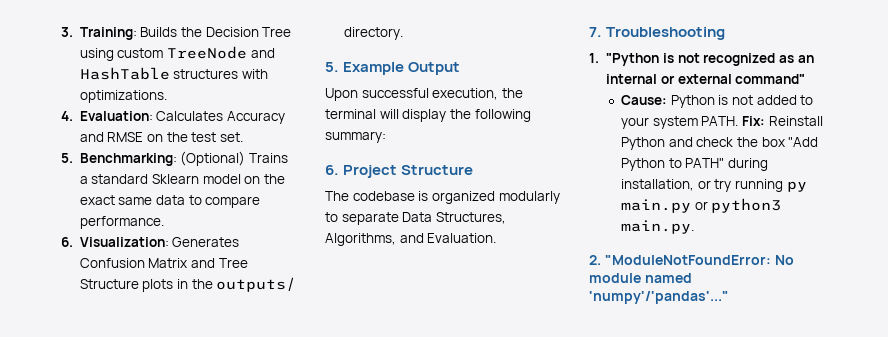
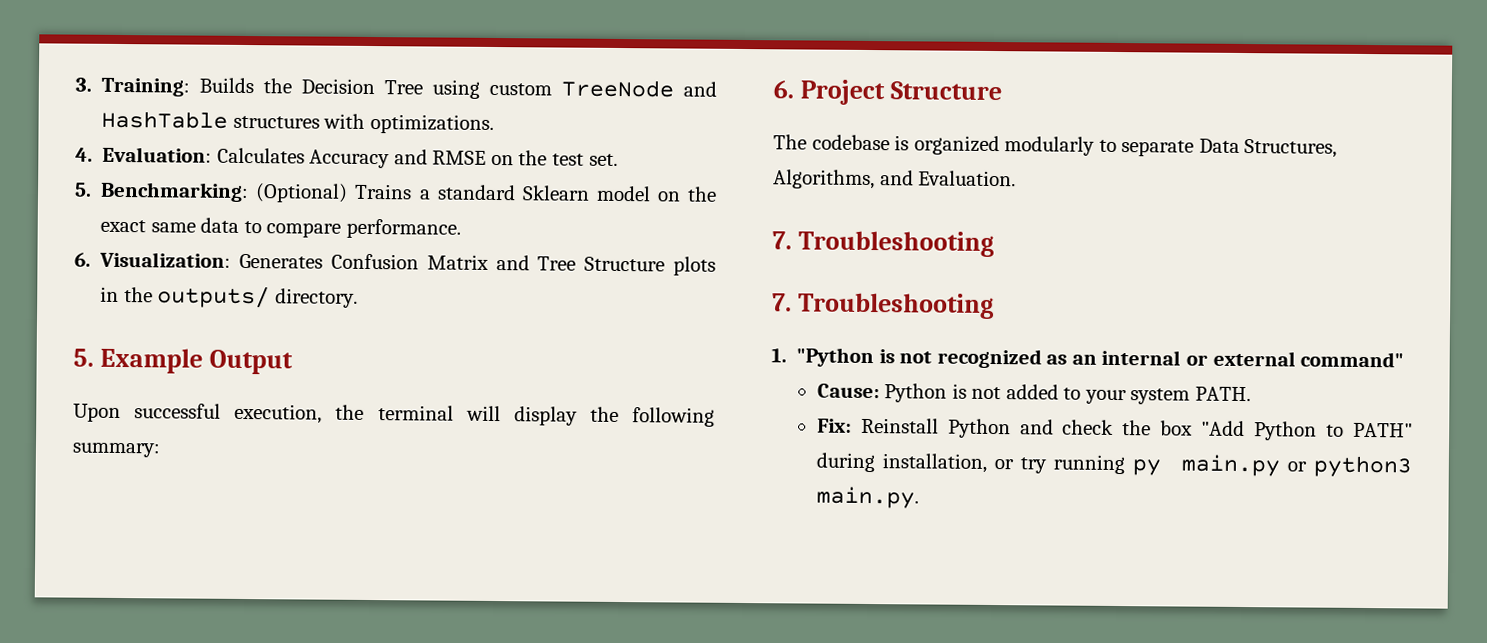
  The codebase is organized modularly to separate Data Structures, Algorithms, and Evaluation.
+ 7. Troubleshooting
- Cause: Python is not added to your system PATH. Fix: Reinstall Python and check the box "Add Python to PATH" during installation, or try running py main.py or python3 main.py.
+ Cause: Python is not added to your system PATH.
+ Fix: Reinstall Python and check the box "Add Python to PATH" during installation, or try running py main.py or python3 main.py.
- 2. "ModuleNotFoundError: No module named 'numpy'/'pandas'..."

